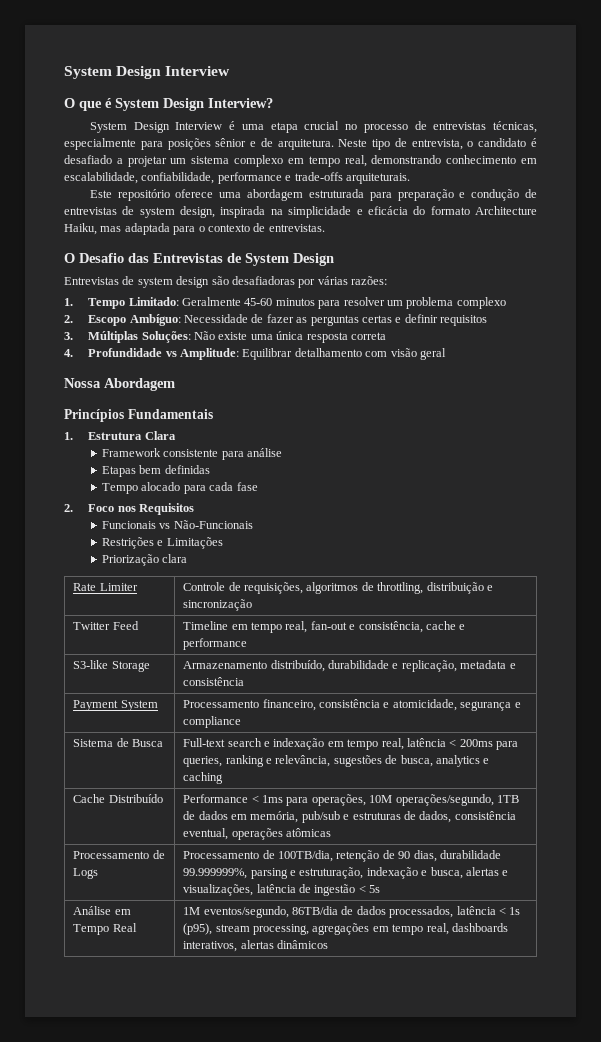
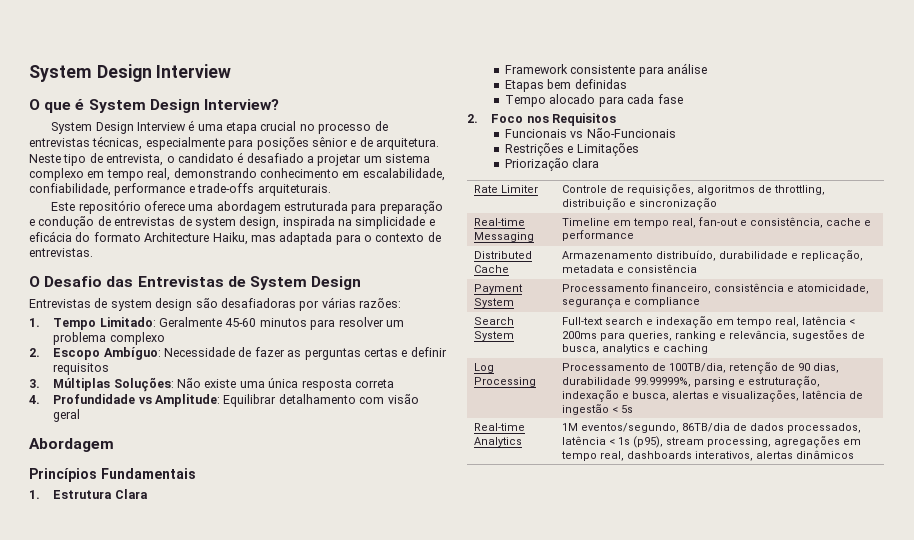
- Nossa Abordagem
+ Abordagem
- Twitter Feed | Timeline em tempo real, fan-out e consistência, cache e performance
+ Real-time Messaging | Timeline em tempo real, fan-out e consistência, cache e performance
- S3-like Storage | Armazenamento distribuído, durabilidade e replicação, metadata e consistência
+ Distributed Cache | Armazenamento distribuído, durabilidade e replicação, metadata e consistência
- Sistema de Busca | Full-text search e indexação em tempo real, latência < 200ms para queries, ranking e relevância, sugestões de busca, analytics e caching
+ Search System | Full-text search e indexação em tempo real, latência < 200ms para queries, ranking e relevância, sugestões de busca, analytics e caching
- Cache Distribuído | Performance < 1ms para operações, 10M operações/segundo, 1TB de dados em memória, pub/sub e estruturas de dados, consistência eventual, operações atômicas
- Processamento de Logs | Processamento de 100TB/dia, retenção de 90 dias, durabilidade 99.999999%, parsing e estruturação, indexação e busca, alertas e visualizações, latência de ingestão < 5s
+ Log Processing | Processamento de 100TB/dia, retenção de 90 dias, durabilidade 99.99999%, parsing e estruturação, indexação e busca, alertas e visualizações, latência de ingestão < 5s
- Análise em Tempo Real | 1M eventos/segundo, 86TB/dia de dados processados, latência < 1s (p95), stream processing, agregações em tempo real, dashboards interativos, alertas dinâmicos
+ Real-time Analytics | 1M eventos/segundo, 86TB/dia de dados processados, latência < 1s (p95), stream processing, agregações em tempo real, dashboards interativos, alertas dinâmicos

